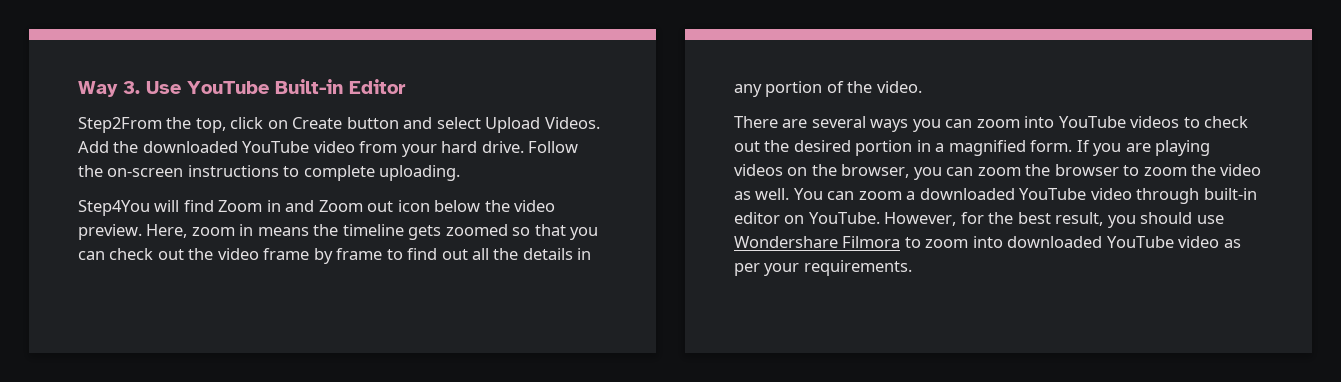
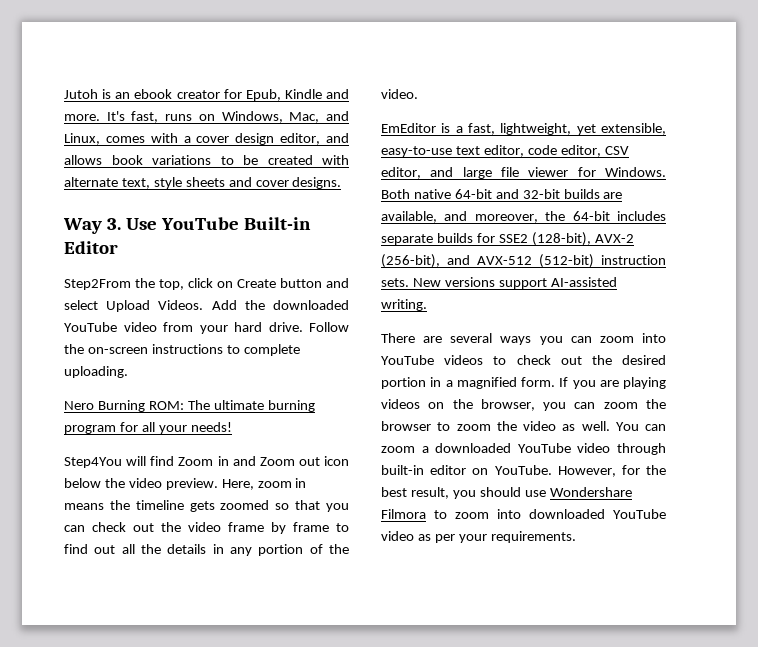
+ Jutoh is an ebook creator for Epub, Kindle and more. It's fast, runs on Windows, Mac, and Linux, comes with a cover design editor, and allows book variations to be created with alternate text, style sheets and cover designs.
+ Nero Burning ROM: The ultimate burning program for all your needs!
+ EmEditor is a fast, lightweight, yet extensible, easy-to-use text editor, code editor, CSV editor, and large file viewer for Windows. Both native 64-bit and 32-bit builds are available, and moreover, the 64-bit includes separate builds for SSE2 (128-bit), AVX-2 (256-bit), and AVX-512 (512-bit) instruction sets. New versions support AI-assisted writing.

